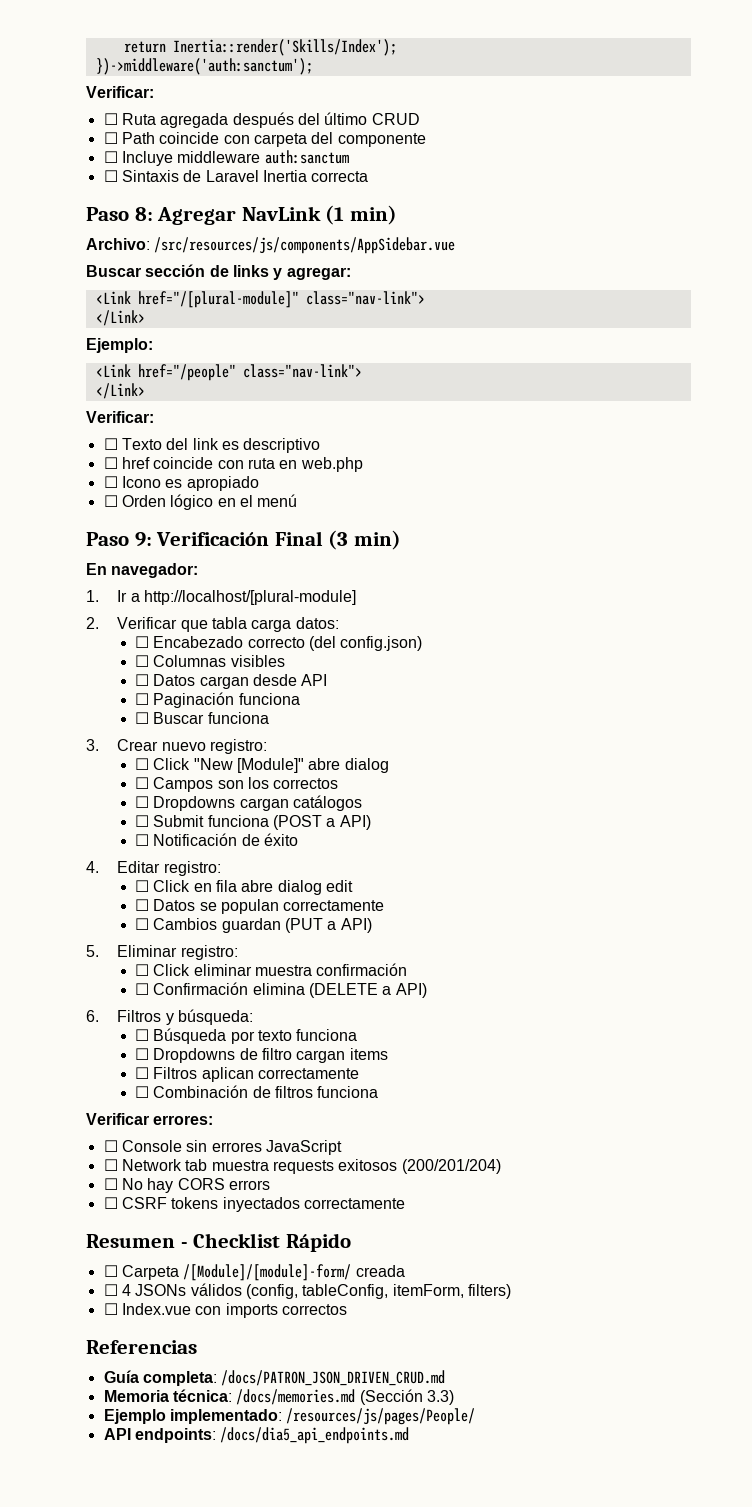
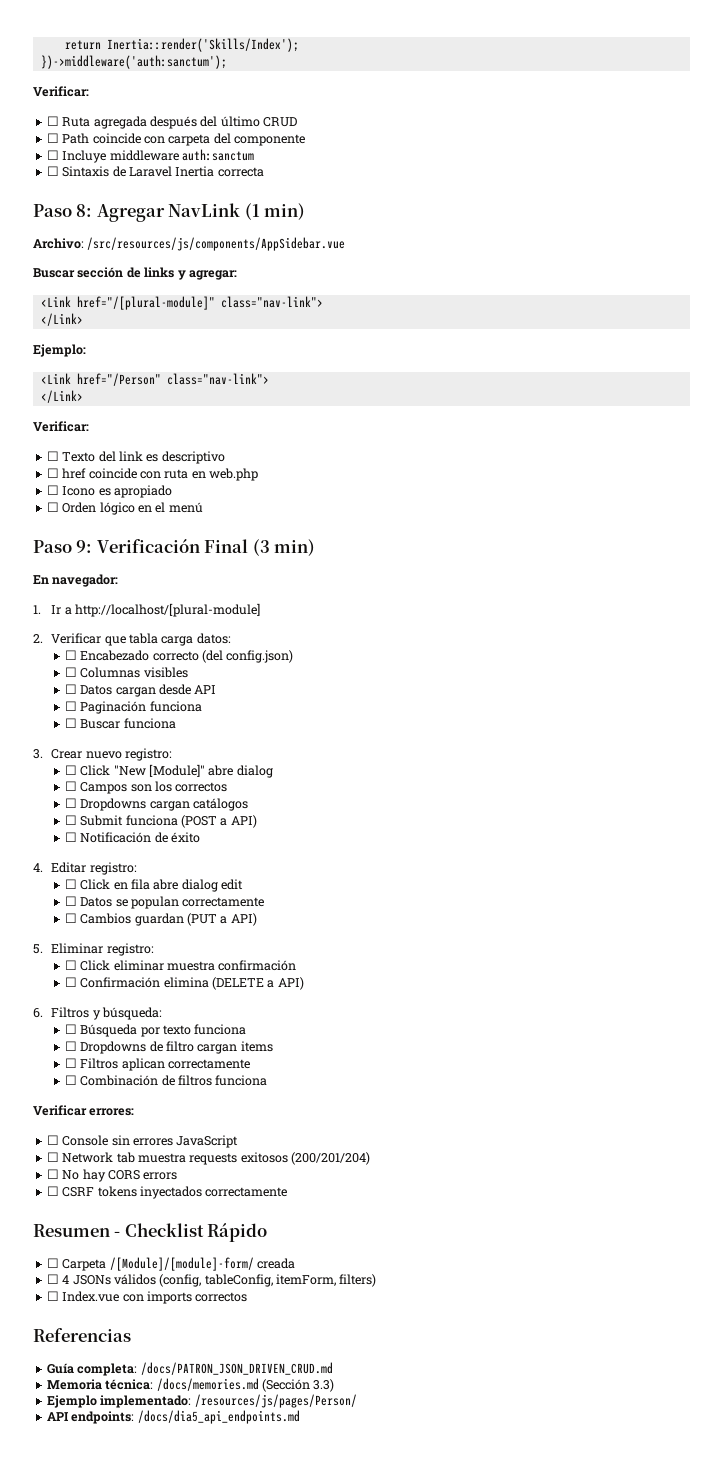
- <Link href="/people" class="nav-link">
+ <Link href="/Person" class="nav-link">
- Ejemplo implementado: /resources/js/pages/People/
+ Ejemplo implementado: /resources/js/pages/Person/

